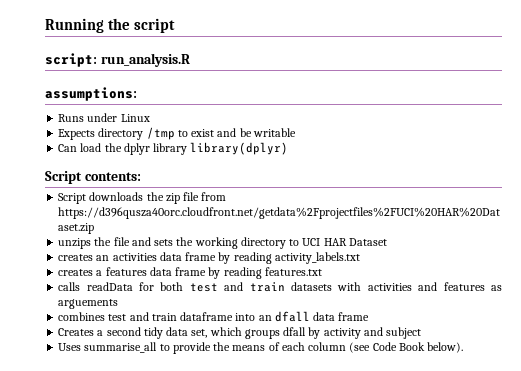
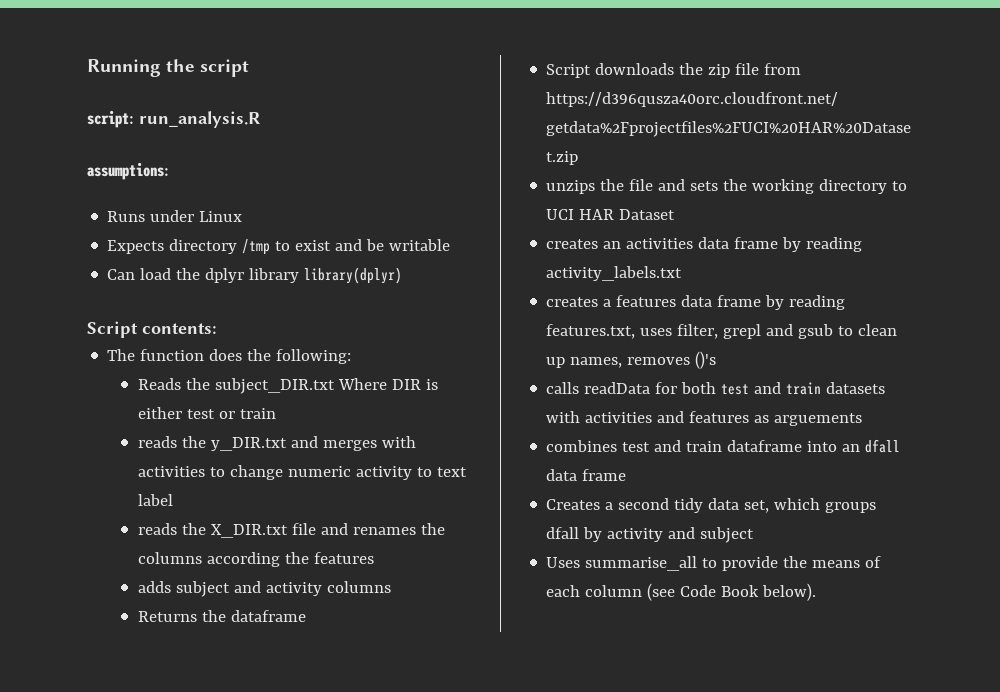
+ The function does the following:
+ Reads the subject_DIR.txt Where DIR is either test or train
+ reads the y_DIR.txt and merges with activities to change numeric activity to text label
+ reads the X_DIR.txt file and renames the columns according the features
+ adds subject and activity columns
+ Returns the dataframe
- creates a features data frame by reading features.txt
+ creates a features data frame by reading features.txt, uses filter, grepl and gsub to clean up names, removes ()'s

